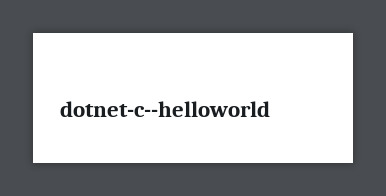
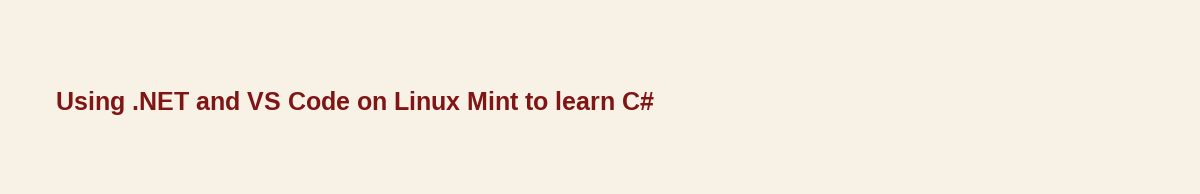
- dotnet-c--helloworld
+ Using .NET and VS Code on Linux Mint to learn C#

